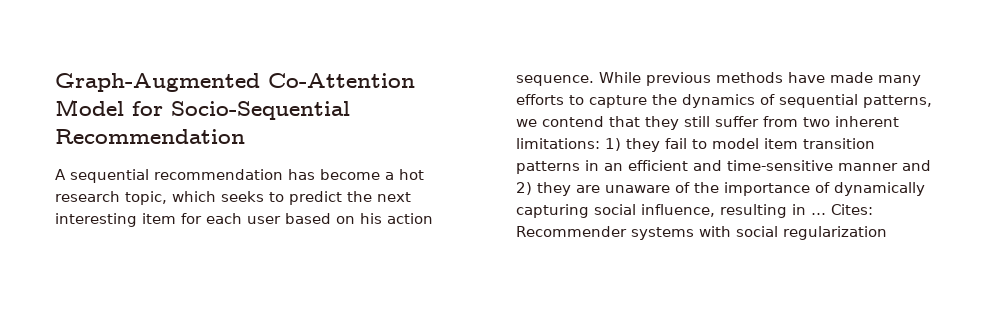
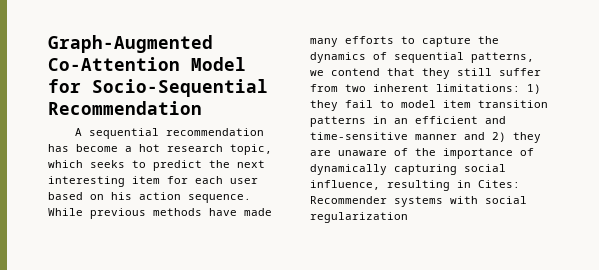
- While previous methods have made many efforts to capture the dynamics of sequential patterns, we contend that they still suffer from two inherent limitations: 1) they fail to model item transition patterns in an efficient and time-sensitive manner and 2) they are unaware of the importance of dynamically capturing social influence, resulting in … Cites: Recommender systems with social regularization
+ While previous methods have made many efforts to capture the dynamics of sequential patterns, we contend that they still suffer from two inherent limitations: 1) they fail to model item transition patterns in an efficient and time-sensitive manner and 2) they are unaware of the importance of dynamically capturing social influence, resulting in Cites: Recommender systems with social regularization

